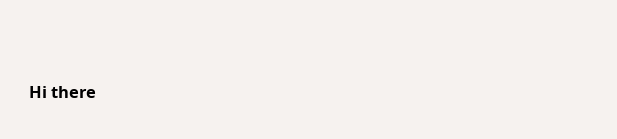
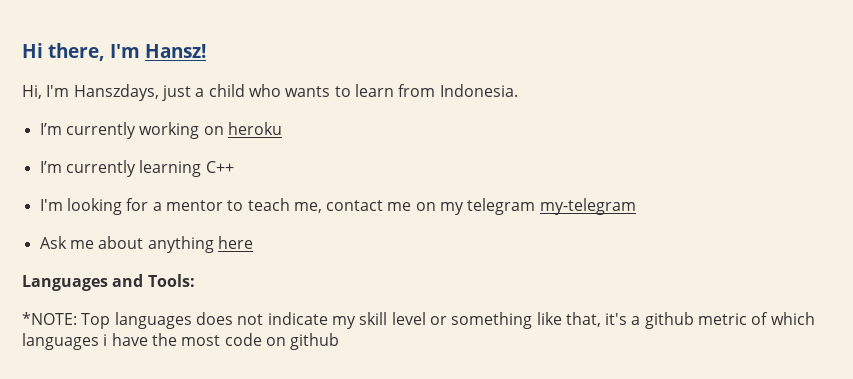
- Hi there
+ Hi there, I'm Hansz!
+ Hi, I'm Hanszdays, just a child who wants to learn from Indonesia.
+ I’m currently working on heroku
+ I’m currently learning C++
+ I'm looking for a mentor to teach me, contact me on my telegram my-telegram
+ Ask me about anything here
+ Languages and Tools:
+ *NOTE: Top languages does not indicate my skill level or something like that, it's a github metric of which languages i have the most code on github

